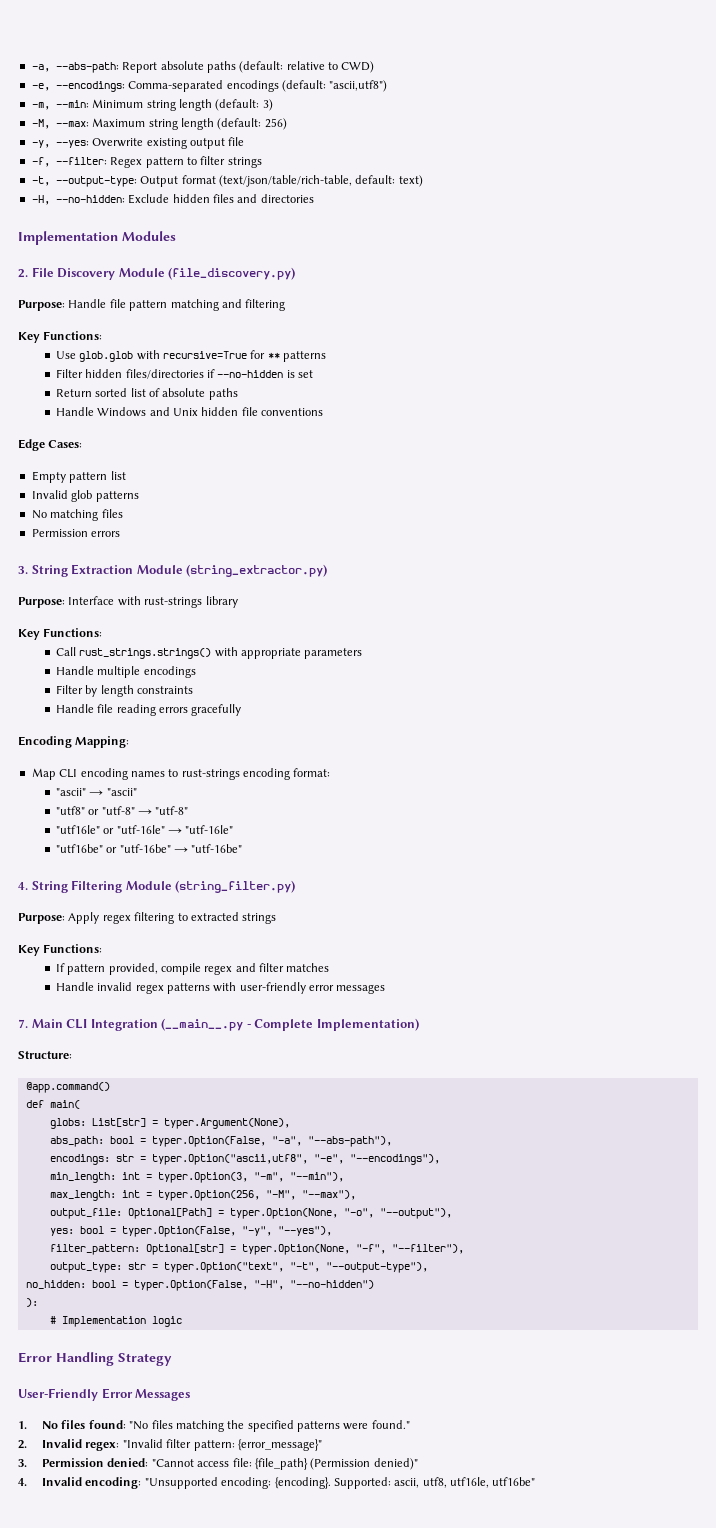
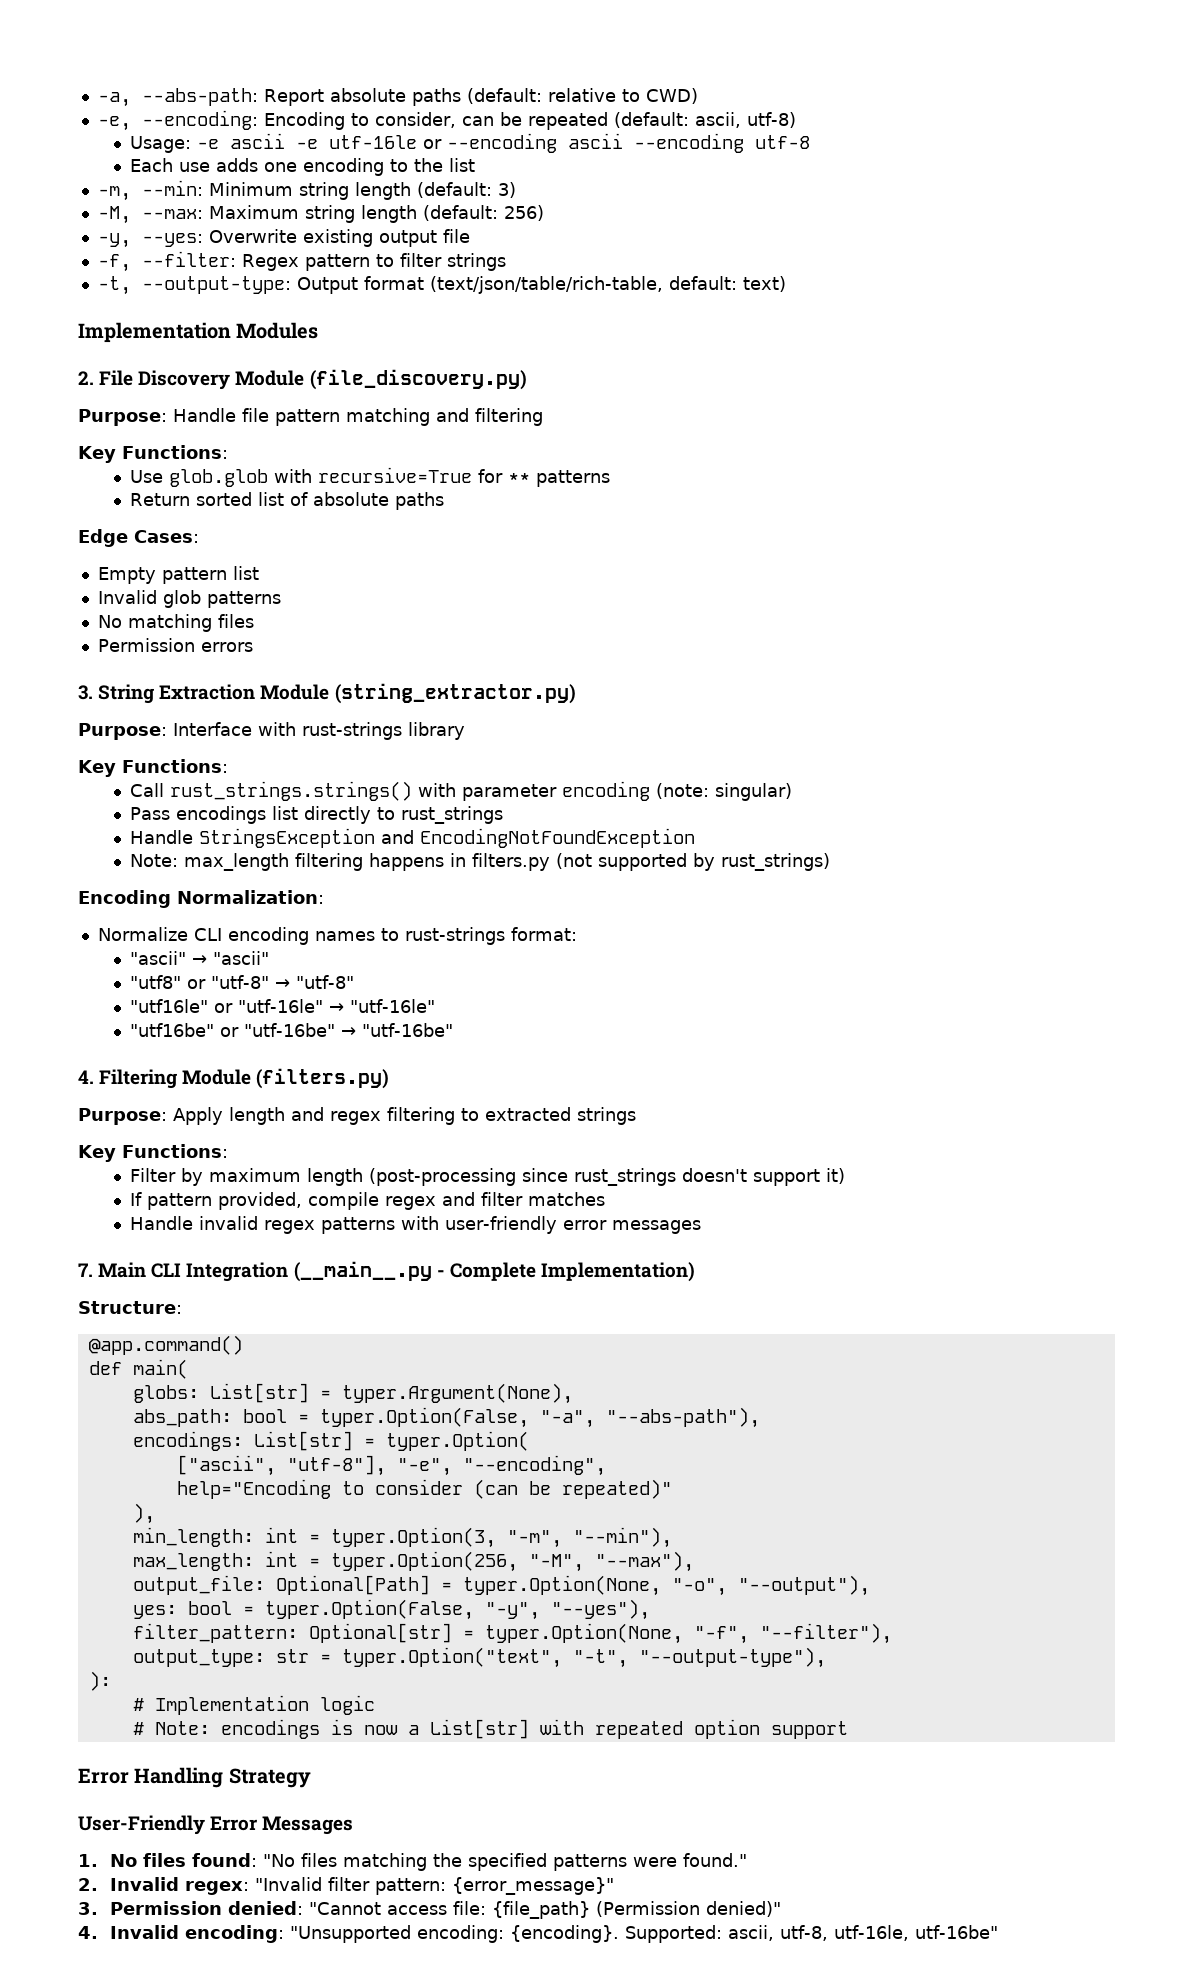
- -e, --encodings: Comma-separated encodings (default: "ascii,utf8")
+ -e, --encoding: Encoding to consider, can be repeated (default: ascii, utf-8)
+ Usage: -e ascii -e utf-16le or --encoding ascii --encoding utf-8
+ Each use adds one encoding to the list
- -H, --no-hidden: Exclude hidden files and directories
- Filter hidden files/directories if --no-hidden is set
- Handle Windows and Unix hidden file conventions
- Call rust_strings.strings() with appropriate parameters
- Handle multiple encodings
- Filter by length constraints
- Handle file reading errors gracefully
- Encoding Mapping:
- Map CLI encoding names to rust-strings encoding format:
+ Call rust_strings.strings() with parameter encoding (note: singular)
+ Pass encodings list directly to rust_strings
+ Handle StringsException and EncodingNotFoundException
+ Note: max_length filtering happens in filters.py (not supported by rust_strings)
+ Encoding Normalization:
+ Normalize CLI encoding names to rust-strings format:
- 4. String Filtering Module (string_filter.py)
+ 4. Filtering Module (filters.py)
- Purpose: Apply regex filtering to extracted strings
+ Purpose: Apply length and regex filtering to extracted strings
+ Filter by maximum length (post-processing since rust_strings doesn't support it)
- encodings: str = typer.Option("ascii,utf8", "-e", "--encodings"),
+ encodings: List[str] = typer.Option(
+ ["ascii", "utf-8"], "-e", "--encoding",
+ help="Encoding to consider (can be repeated)"
+ ),
- no_hidden: bool = typer.Option(False, "-H", "--no-hidden")
  ):
  # Implementation logic
+ # Note: encodings is now a List[str] with repeated option support
- Supported: ascii, utf8, utf16le, utf16be"
+ Supported: ascii, utf-8, utf-16le, utf-16be"

